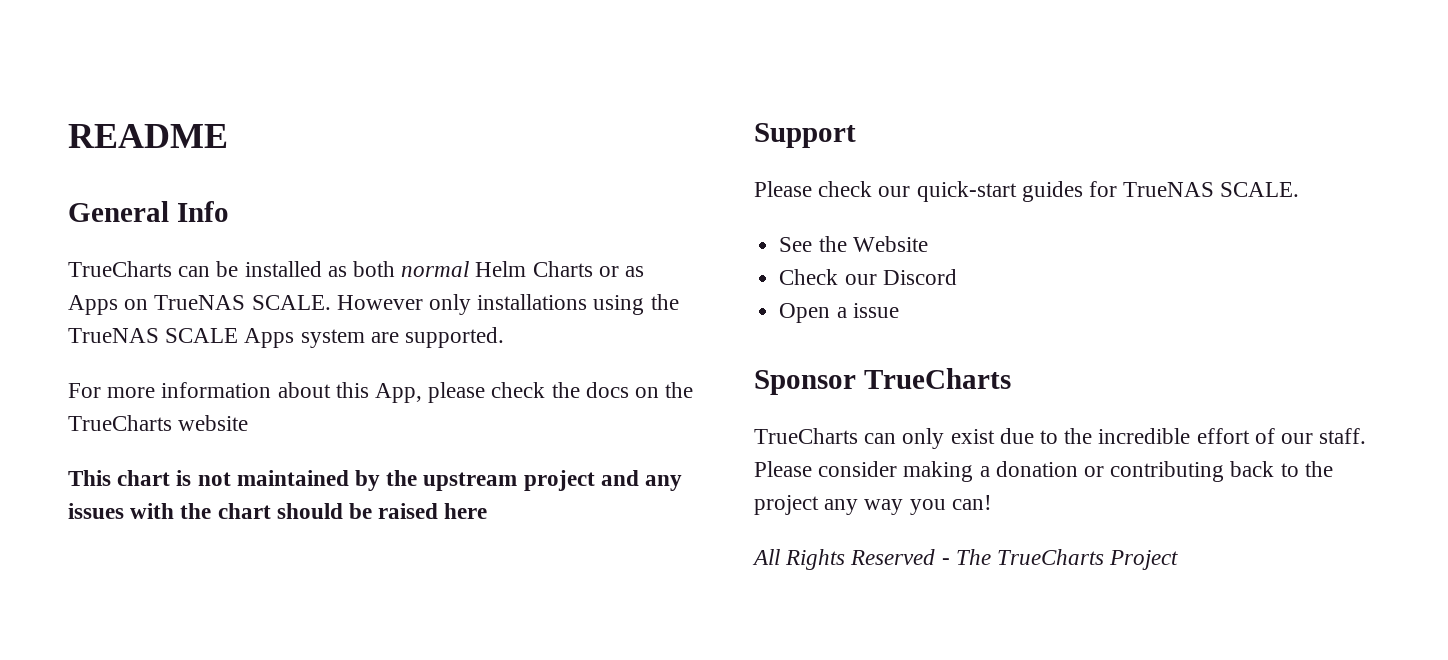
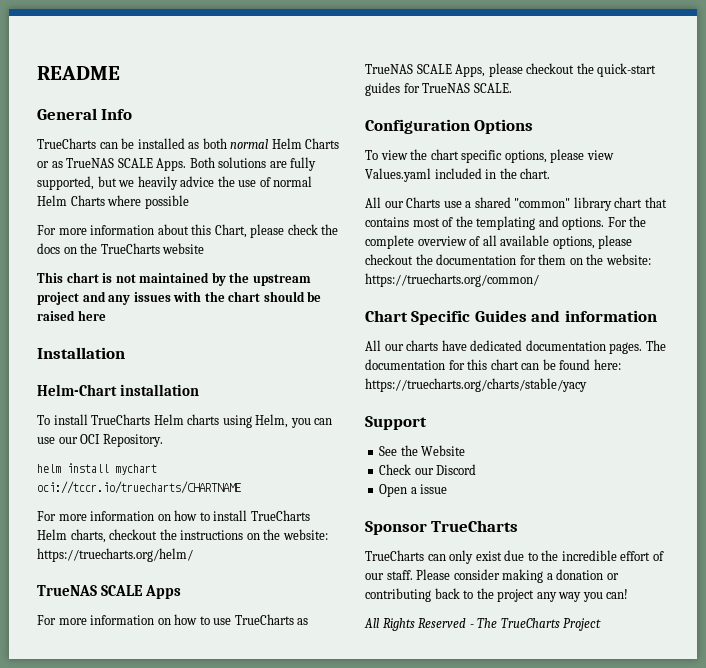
- TrueCharts can be installed as both normal Helm Charts or as Apps on TrueNAS SCALE. However only installations using the TrueNAS SCALE Apps system are supported.
+ TrueCharts can be installed as both normal Helm Charts or as TrueNAS SCALE Apps. Both solutions are fully supported, but we heavily advice the use of normal Helm Charts where possible
- For more information about this App, please check the docs on the TrueCharts website
+ For more information about this Chart, please check the docs on the TrueCharts website
- Support
- Please check our quick-start guides for TrueNAS SCALE.
+ Installation
+ Helm-Chart installation
+ To install TrueCharts Helm charts using Helm, you can use our OCI Repository.
+ helm install mychart oci://tccr.io/truecharts/CHARTNAME
+ For more information on how to install TrueCharts Helm charts, checkout the instructions on the website: https://truecharts.org/helm/
+ TrueNAS SCALE Apps
+ For more information on how to use TrueCharts as TrueNAS SCALE Apps, please checkout the quick-start guides for TrueNAS SCALE.
+ Configuration Options
+ To view the chart specific options, please view Values.yaml included in the chart.
+ All our Charts use a shared "common" library chart that contains most of the templating and options. For the complete overview of all available options, please checkout the documentation for them on the website: https://truecharts.org/common/
+ Chart Specific Guides and information
+ All our charts have dedicated documentation pages. The documentation for this chart can be found here: https://truecharts.org/charts/stable/yacy
+ Support

